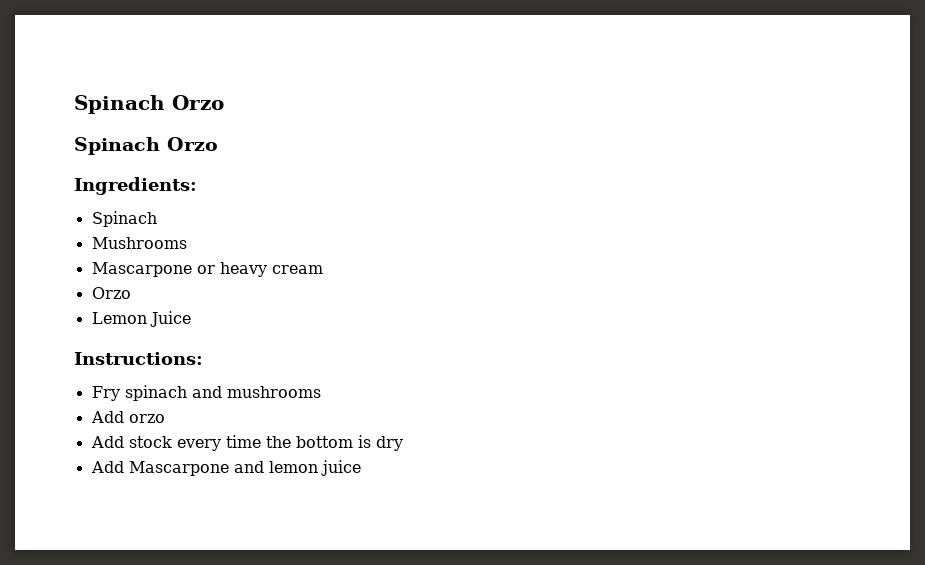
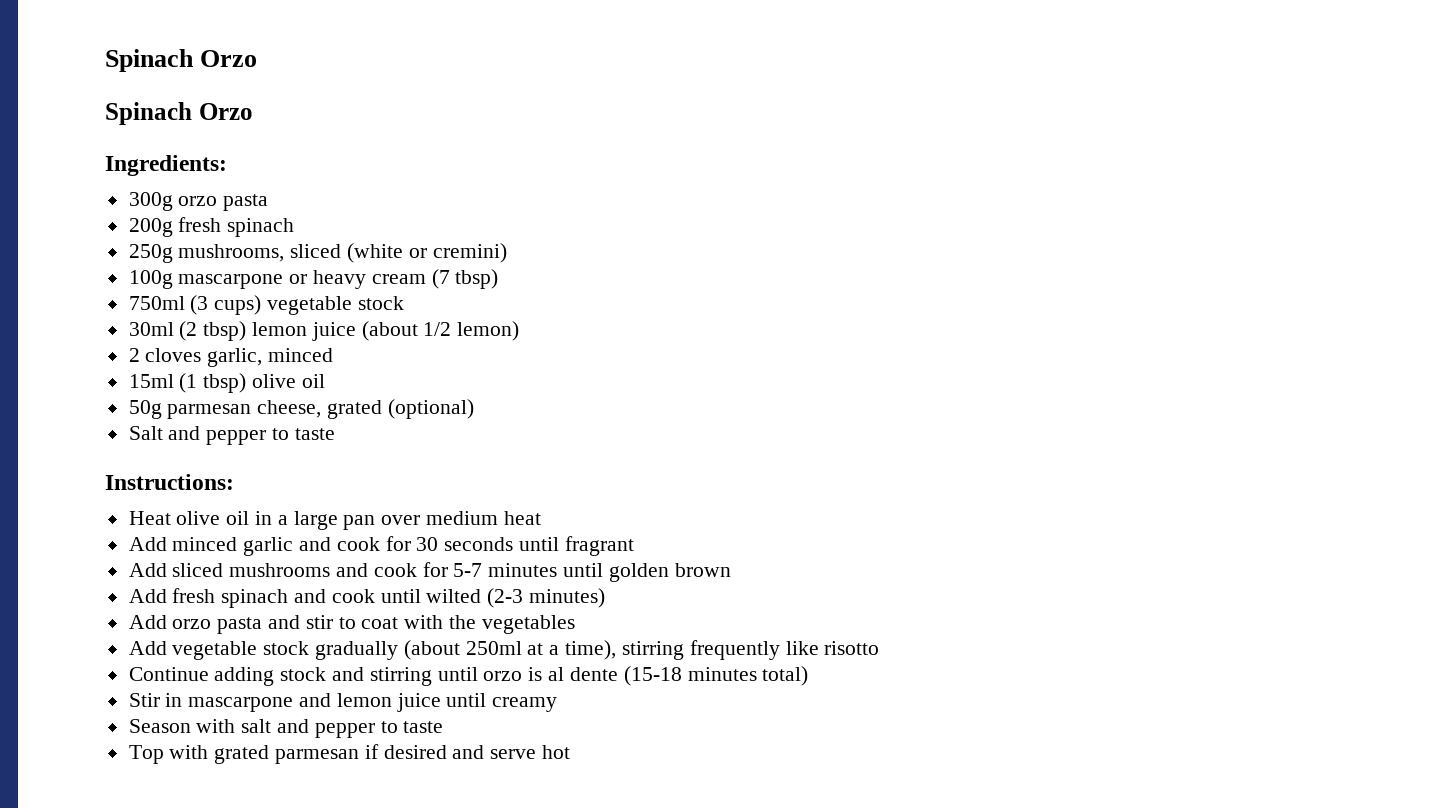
  Ingredients:
- Spinach
- Mushrooms
- Mascarpone or heavy cream
- Orzo
- Lemon Juice
+ 300g orzo pasta
+ 200g fresh spinach
+ 250g mushrooms, sliced (white or cremini)
+ 100g mascarpone or heavy cream (7 tbsp)
+ 750ml (3 cups) vegetable stock
+ 30ml (2 tbsp) lemon juice (about 1/2 lemon)
+ 2 cloves garlic, minced
+ 15ml (1 tbsp) olive oil
+ 50g parmesan cheese, grated (optional)
+ Salt and pepper to taste
  Instructions:
- Fry spinach and mushrooms
- Add orzo
- Add stock every time the bottom is dry
- Add Mascarpone and lemon juice
+ Heat olive oil in a large pan over medium heat
+ Add minced garlic and cook for 30 seconds until fragrant
+ Add sliced mushrooms and cook for 5-7 minutes until golden brown
+ Add fresh spinach and cook until wilted (2-3 minutes)
+ Add orzo pasta and stir to coat with the vegetables
+ Add vegetable stock gradually (about 250ml at a time), stirring frequently like risotto
+ Continue adding stock and stirring until orzo is al dente (15-18 minutes total)
+ Stir in mascarpone and lemon juice until creamy
+ Season with salt and pepper to taste
+ Top with grated parmesan if desired and serve hot

